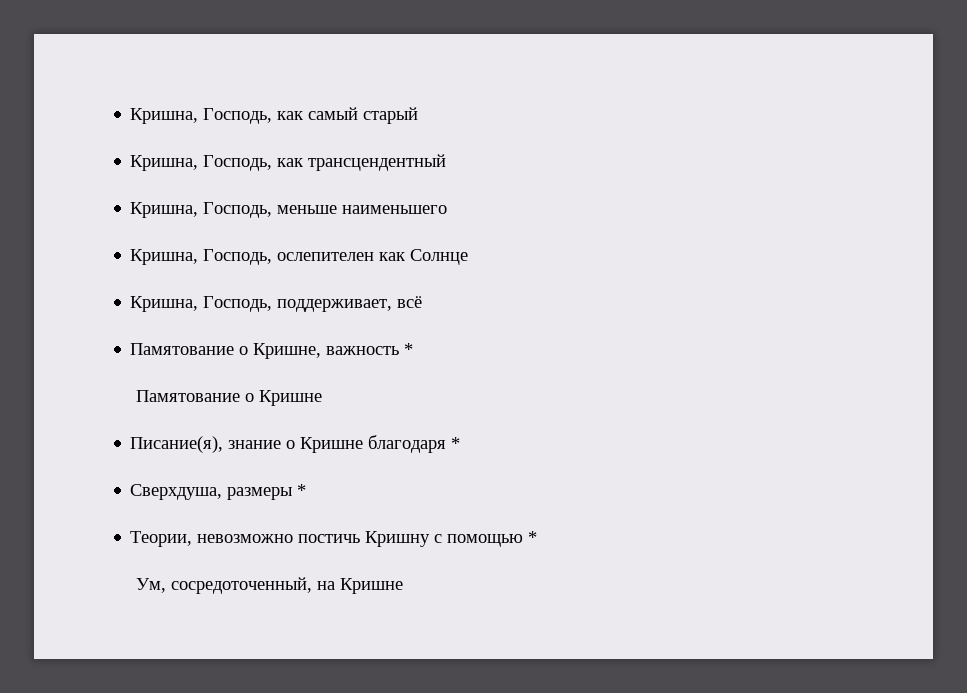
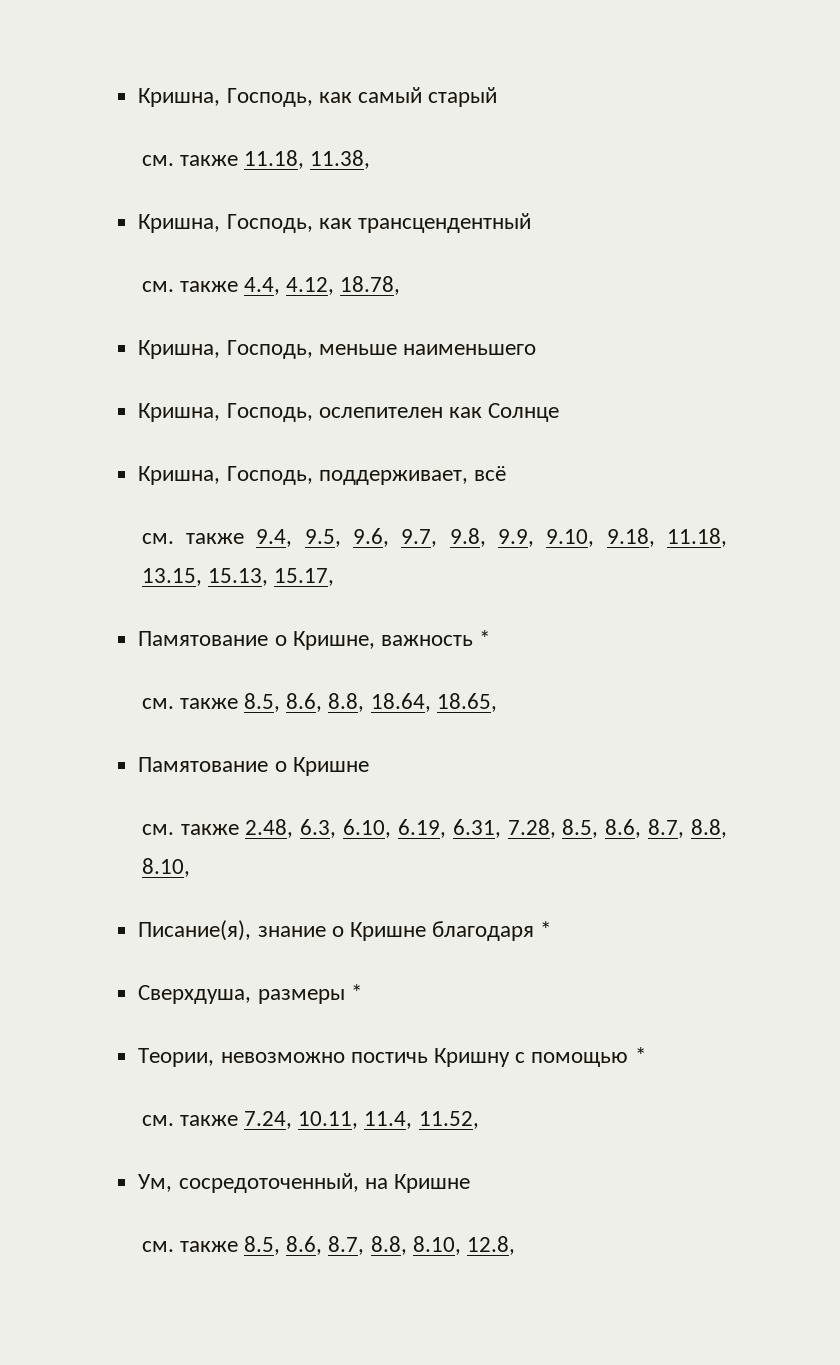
+ см. также 11.18, 11.38,
+ см. также 4.4, 4.12, 18.78,
+ см. также 9.4, 9.5, 9.6, 9.7, 9.8, 9.9, 9.10, 9.18, 11.18, 13.15, 15.13, 15.17,
+ см. также 8.5, 8.6, 8.8, 18.64, 18.65,
  Памятование о Кришне
+ см. также 2.48, 6.3, 6.10, 6.19, 6.31, 7.28, 8.5, 8.6, 8.7, 8.8, 8.10,
+ см. также 7.24, 10.11, 11.4, 11.52,
  Ум, сосредоточенный, на Кришне
+ см. также 8.5, 8.6, 8.7, 8.8, 8.10, 12.8,

